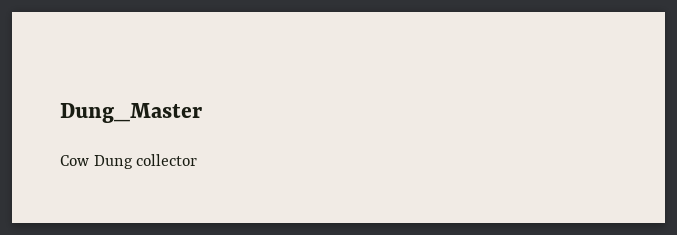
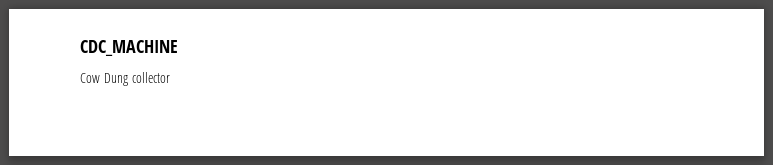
- Dung_Master
+ CDC_MACHINE

